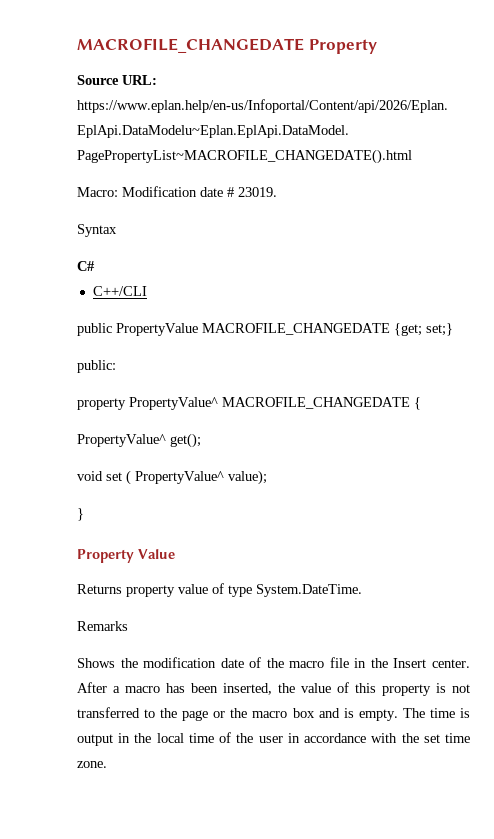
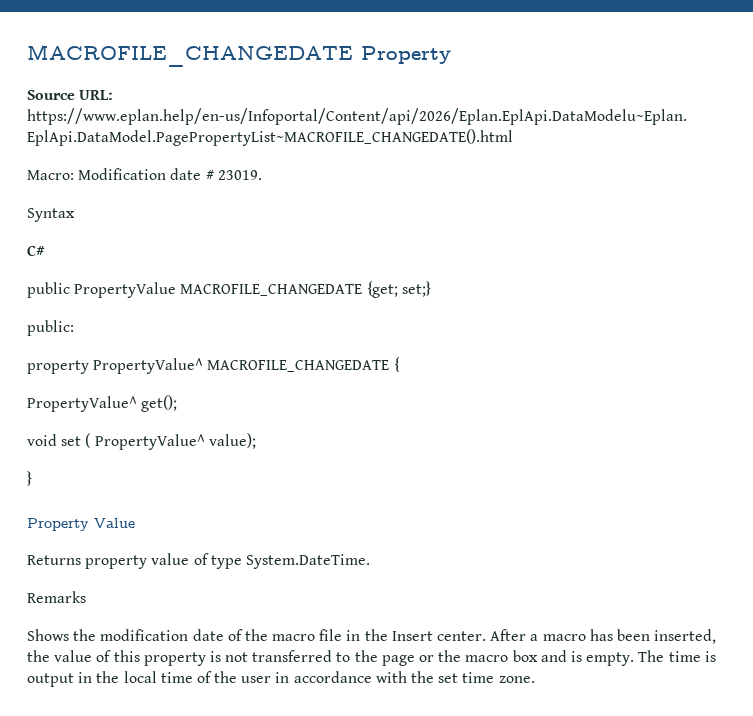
- C++/CLI

